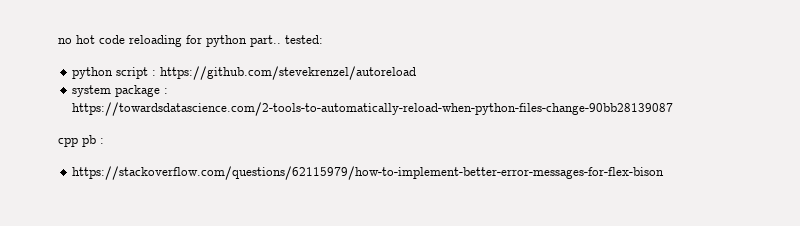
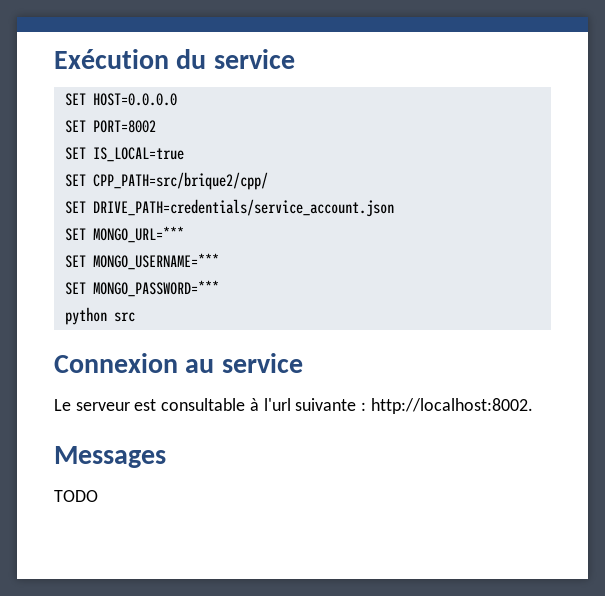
- no hot code reloading for python part.. tested:
- python script : https://github.com/stevekrenzel/autoreload
- system package : https://towardsdatascience.com/2-tools-to-automatically-reload-when-python-files-change-90bb28139087
- cpp pb :
- https://stackoverflow.com/questions/62115979/how-to-implement-better-error-messages-for-flex-bison
+ Exécution du service
+ SET HOST=0.0.0.0
+ SET PORT=8002
+ SET IS_LOCAL=true
+ SET CPP_PATH=src/brique2/cpp/
+ SET DRIVE_PATH=credentials/service_account.json
+ SET MONGO_URL=***
+ SET MONGO_USERNAME=***
+ SET MONGO_PASSWORD=***
+ python src
+ Connexion au service
+ Le serveur est consultable à l'url suivante : http://localhost:8002.
+ Messages
+ TODO

